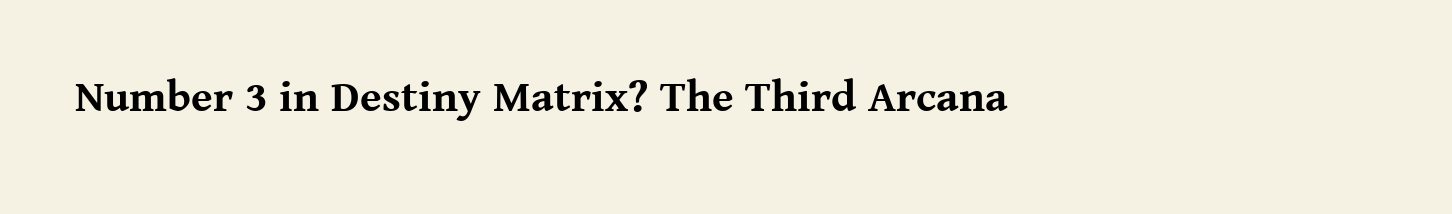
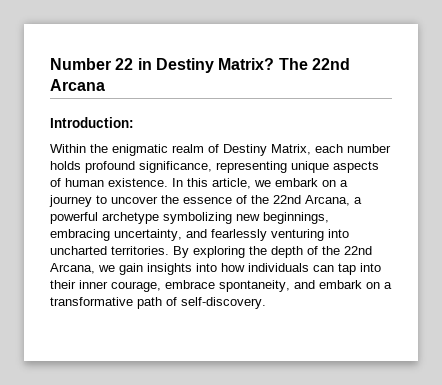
- Number 3 in Destiny Matrix?
+ Number 22 in Destiny Matrix?
- The Third Arcana
+ The 22nd Arcana
+ Introduction:
+ Within the enigmatic realm of Destiny Matrix, each number holds profound significance, representing unique aspects of human existence. In this article, we embark on a journey to uncover the essence of the 22nd Arcana, a powerful archetype symbolizing new beginnings, embracing uncertainty, and fearlessly venturing into uncharted territories. By exploring the depth of the 22nd Arcana, we gain insights into how individuals can tap into their inner courage, embrace spontaneity, and embark on a transformative path of self-discovery.

